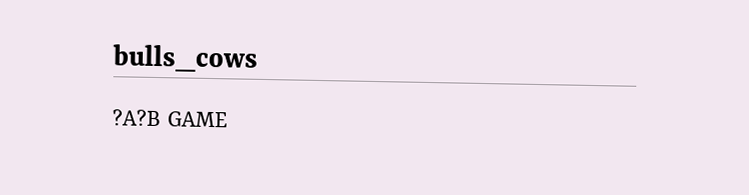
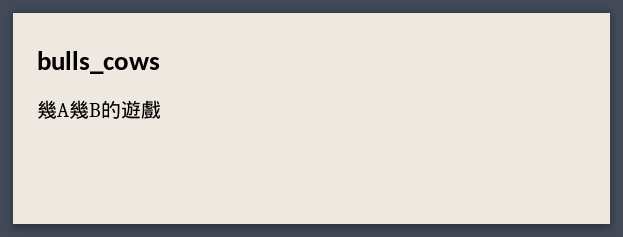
- ?A?B GAME
+ 幾A幾B的遊戲

